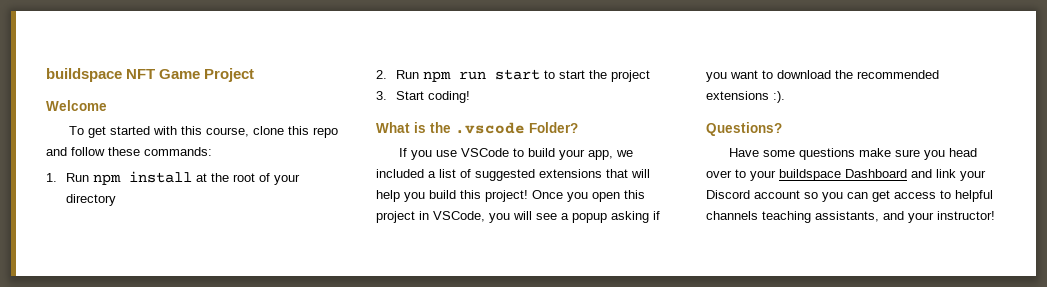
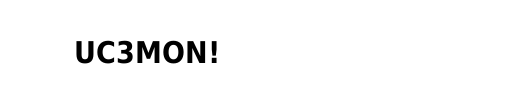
- buildspace NFT Game Project
- Welcome
- To get started with this course, clone this repo and follow these commands:
- 1. Run npm install at the root of your directory
- 2. Run npm run start to start the project
- 3. Start coding!
- What is the .vscode Folder?
- If you use VSCode to build your app, we included a list of suggested extensions that will help you build this project! Once you open this project in VSCode, you will see a popup asking if you want to download the recommended extensions :).
- Questions?
- Have some questions make sure you head over to your buildspace Dashboard and link your Discord account so you can get access to helpful channels teaching assistants, and your instructor!
+ UC3MON!

